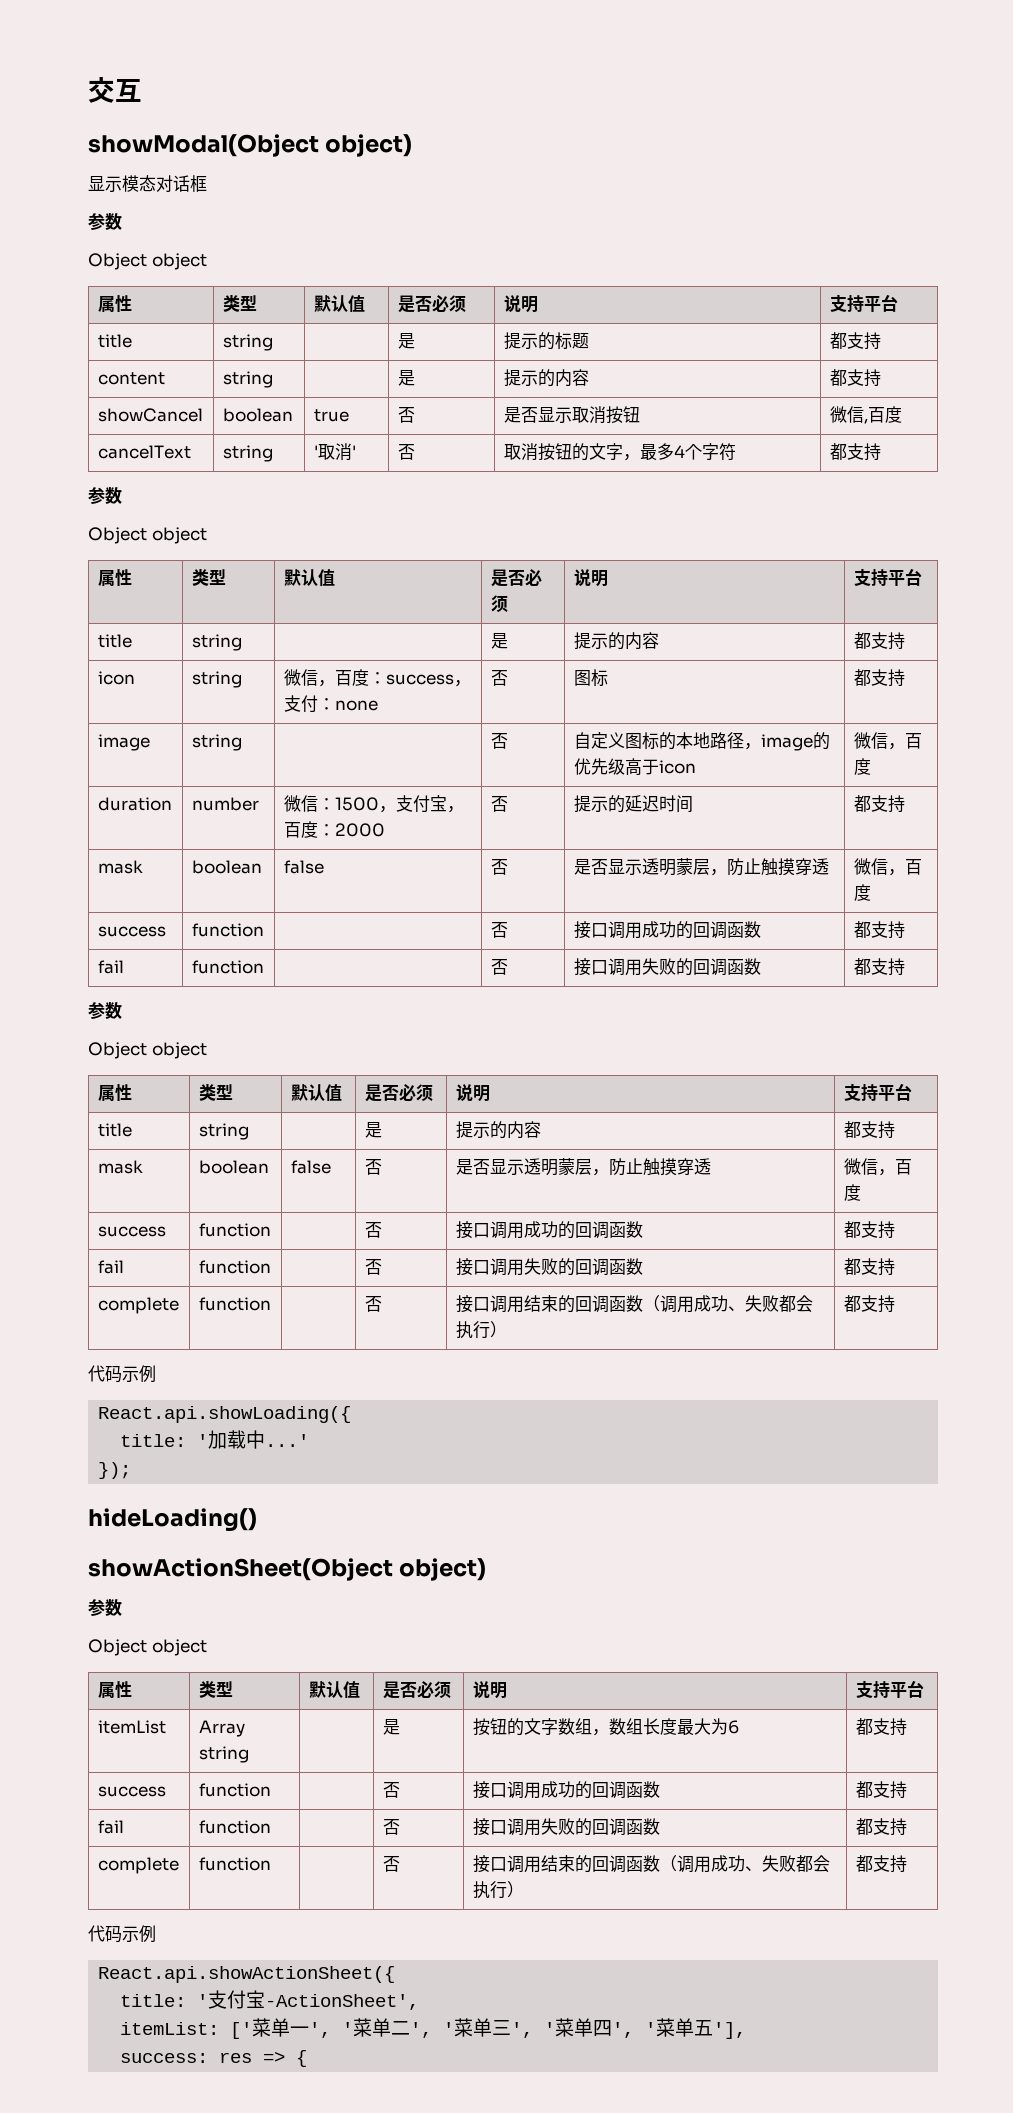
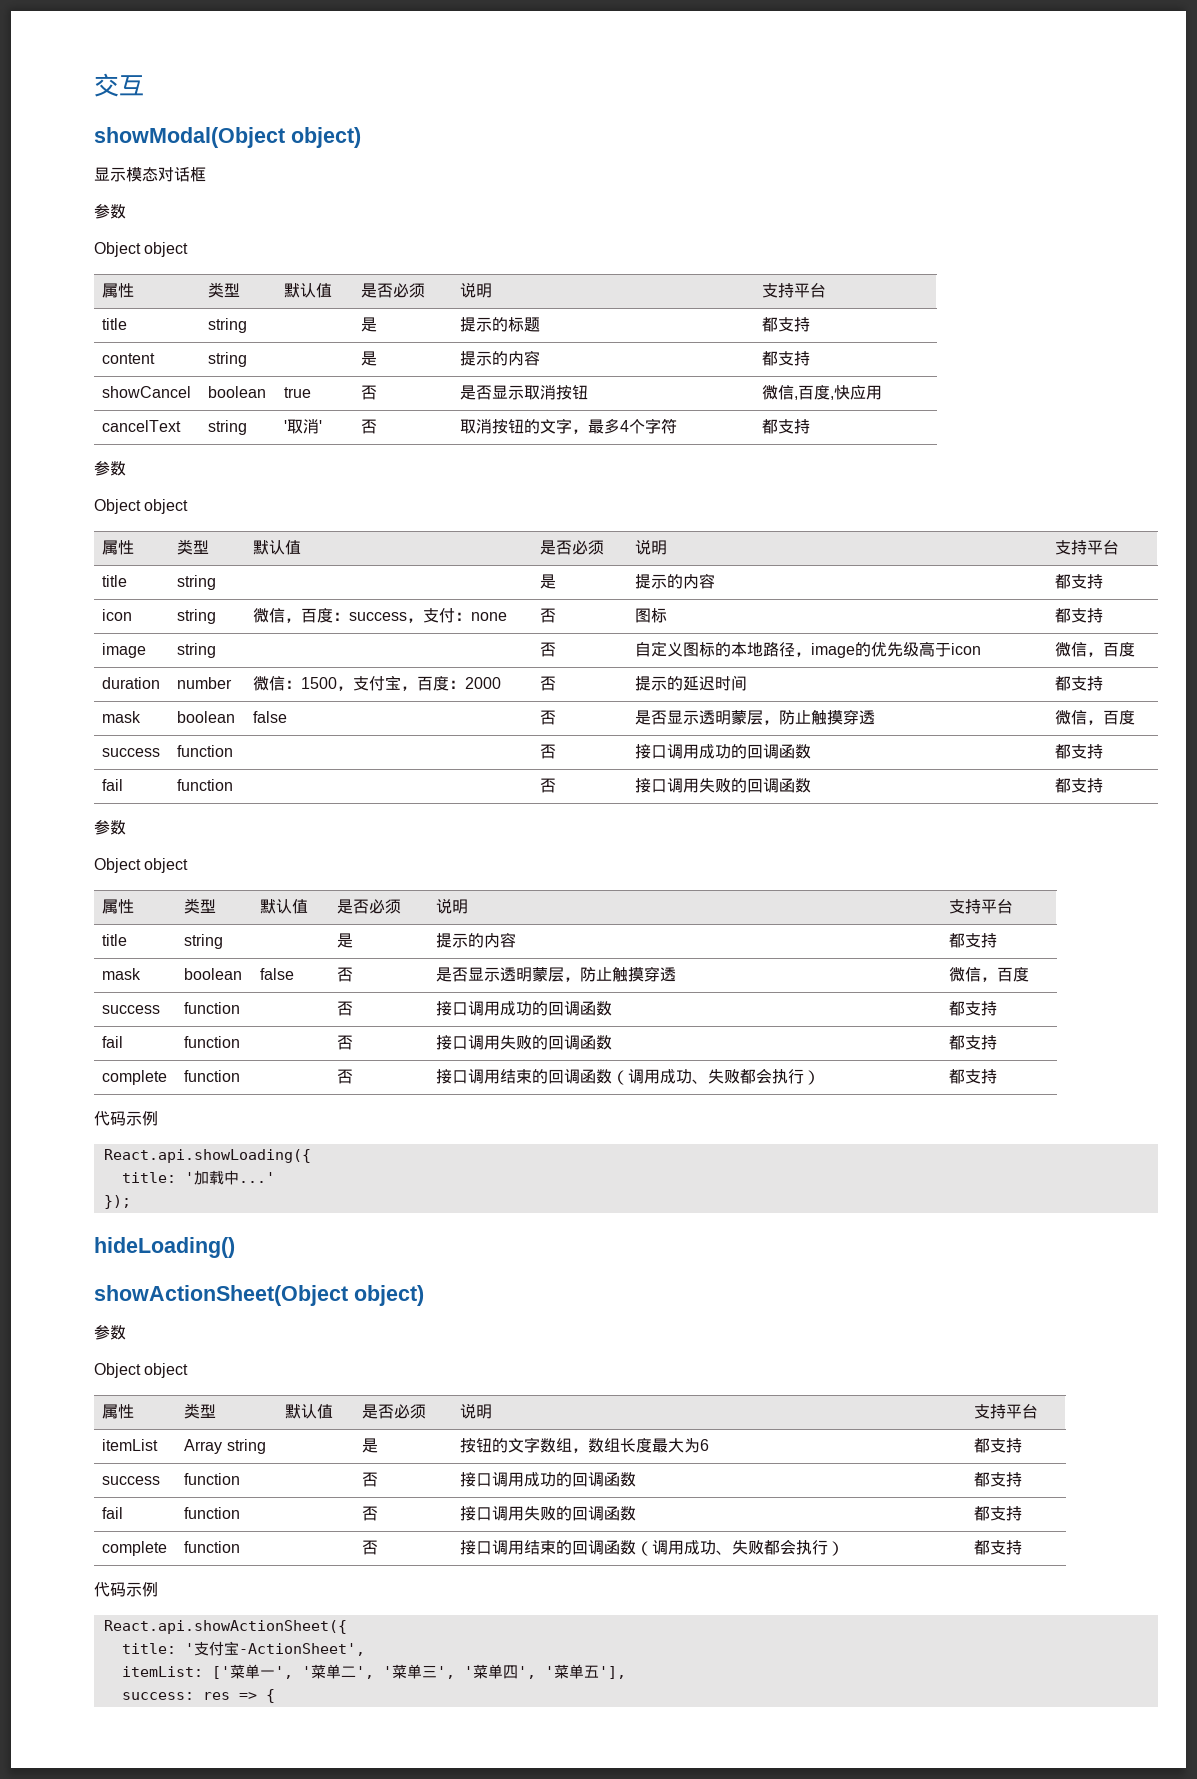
- showCancel | boolean | true | 否 | 是否显示取消按钮 | 微信,百度
+ showCancel | boolean | true | 否 | 是否显示取消按钮 | 微信,百度,快应用

